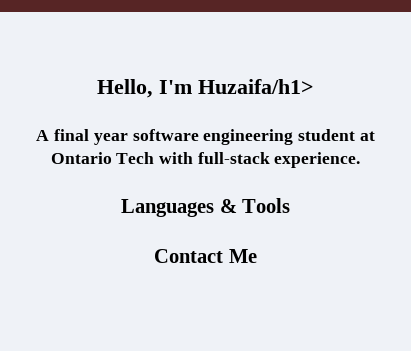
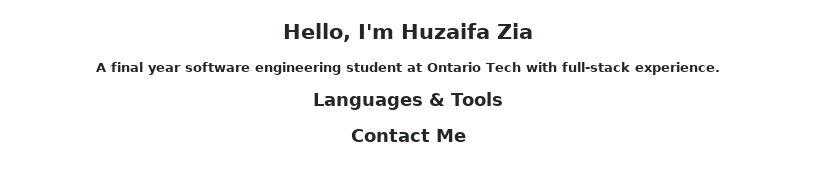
- Hello, I'm Huzaifa/h1>
+ Hello, I'm Huzaifa Zia

